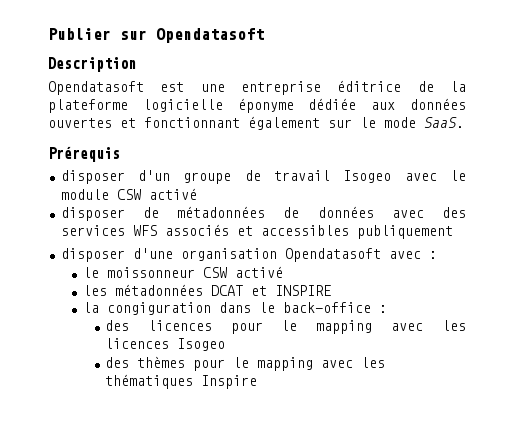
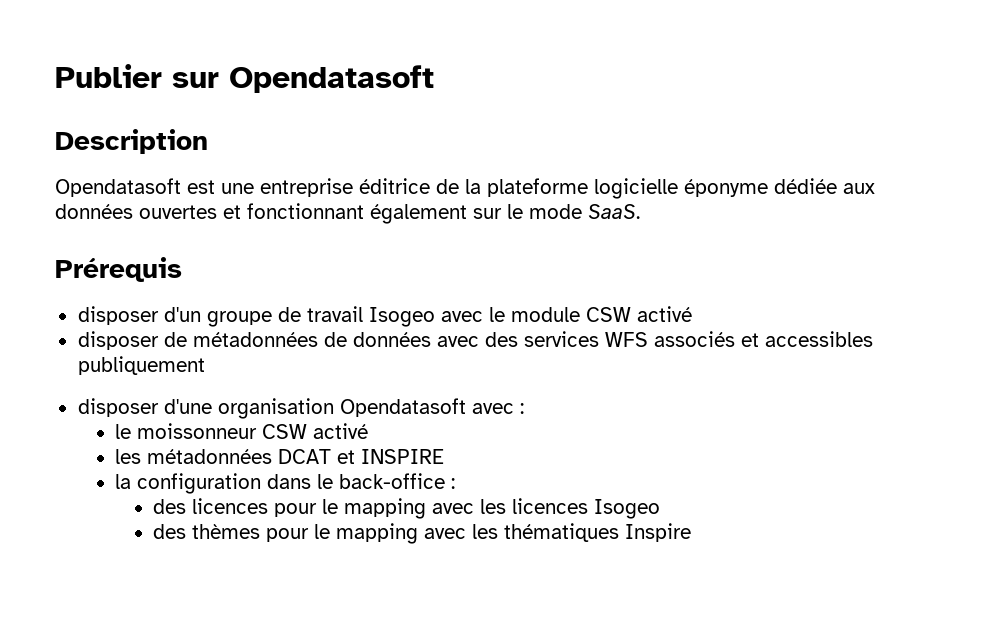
- la congiguration dans le back-office :
+ la configuration dans le back-office :

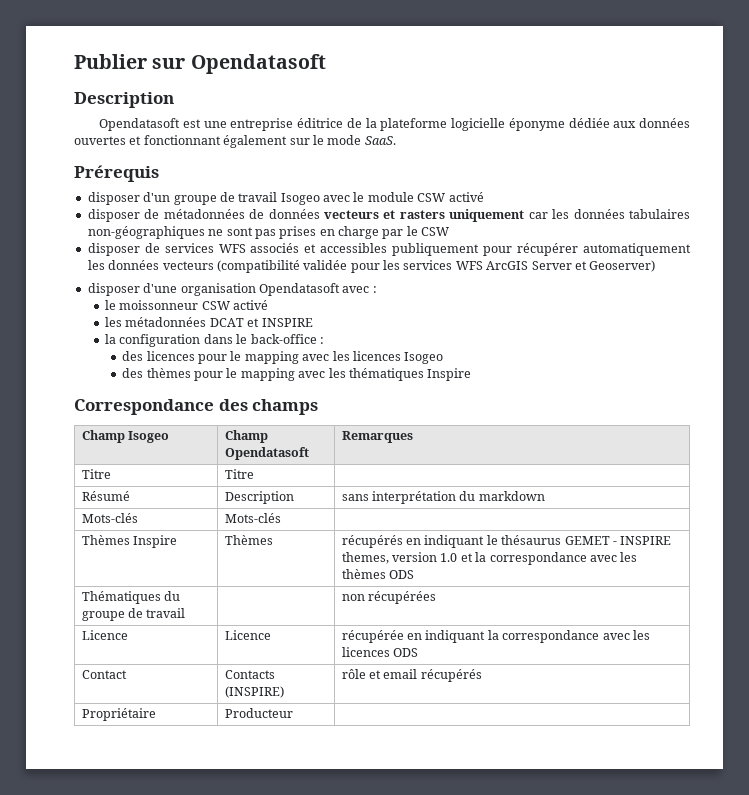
- disposer de métadonnées de données avec des services WFS associés et accessibles publiquement
+ disposer de métadonnées de données vecteurs et rasters uniquement car les données tabulaires non-géographiques ne sont pas prises en charge par le CSW
+ disposer de services WFS associés et accessibles publiquement pour récupérer automatiquement les données vecteurs (compatibilité validée pour les services WFS ArcGIS Server et Geoserver)
+ Correspondance des champs
+ Champ Isogeo | Champ Opendatasoft | Remarques
+ Titre | Titre |
+ Résumé | Description | sans interprétation du markdown
+ Mots-clés | Mots-clés |
+ Thèmes Inspire | Thèmes | récupérés en indiquant le thésaurus GEMET - INSPIRE themes, version 1.0 et la correspondance avec les thèmes ODS
+ Thématiques du groupe de travail | | non récupérées
+ Licence | Licence | récupérée en indiquant la correspondance avec les licences ODS
+ Contact | Contacts (INSPIRE) | rôle et email récupérés
+ Propriétaire | Producteur |

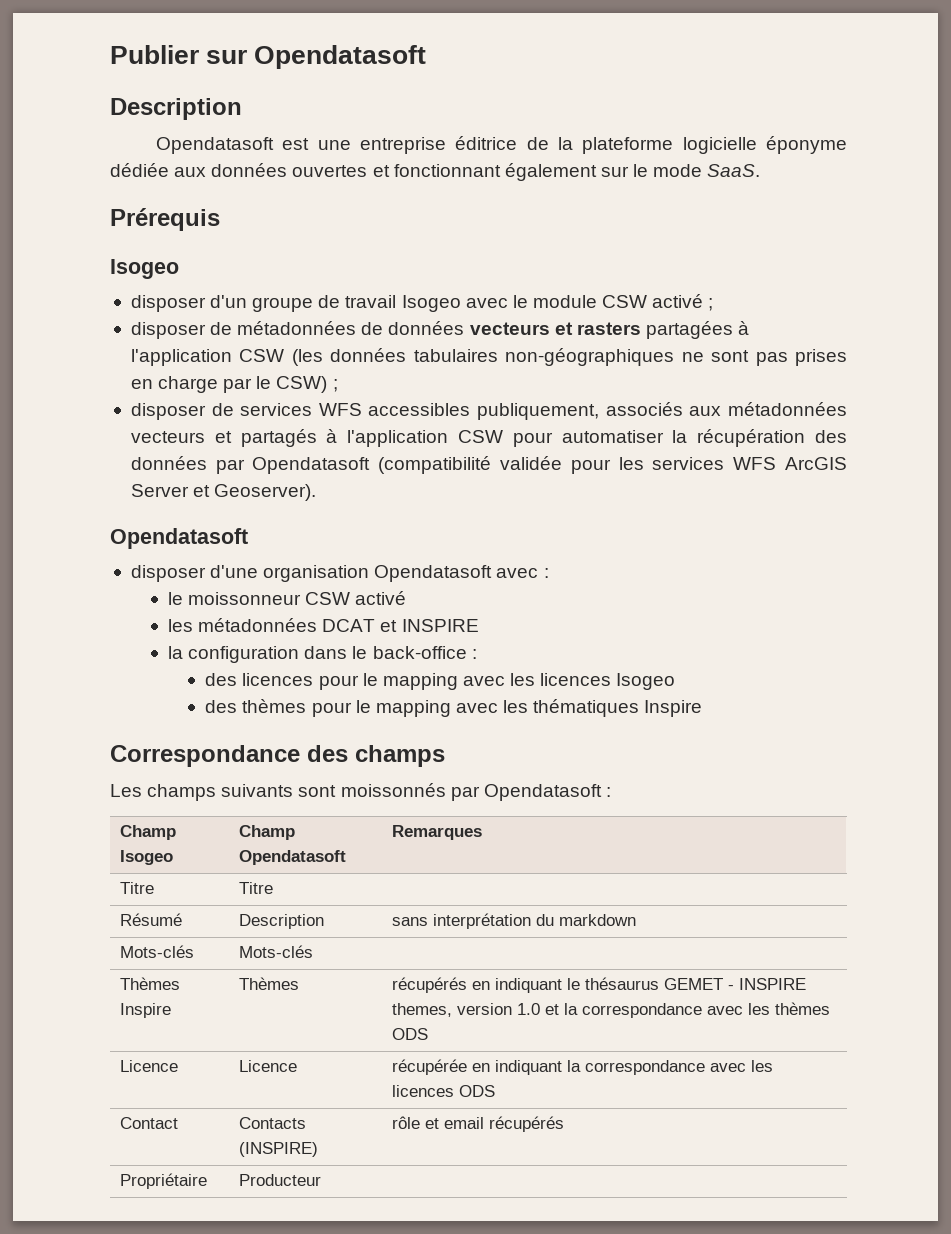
  Prérequis
+ Isogeo
- disposer d'un groupe de travail Isogeo avec le module CSW activé
+ disposer d'un groupe de travail Isogeo avec le module CSW activé ;
- disposer de métadonnées de données vecteurs et rasters uniquement car les données tabulaires non-géographiques ne sont pas prises en charge par le CSW
+ disposer de métadonnées de données vecteurs et rasters partagées à l'application CSW (les données tabulaires non-géographiques ne sont pas prises en charge par le CSW) ;
- disposer de services WFS associés et accessibles publiquement pour récupérer automatiquement les données vecteurs (compatibilité validée pour les services WFS ArcGIS Server et Geoserver)
+ disposer de services WFS accessibles publiquement, associés aux métadonnées vecteurs et partagés à l'application CSW pour automatiser la récupération des données par Opendatasoft (compatibilité validée pour les services WFS ArcGIS Server et Geoserver).
+ Opendatasoft
+ Les champs suivants sont moissonnés par Opendatasoft :
- Thématiques du groupe de travail | | non récupérées

